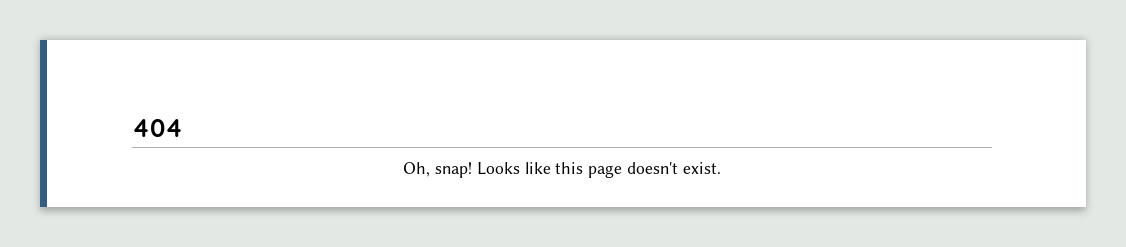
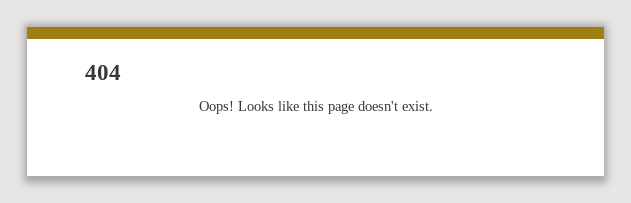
- Oh, snap!
+ Oops!

